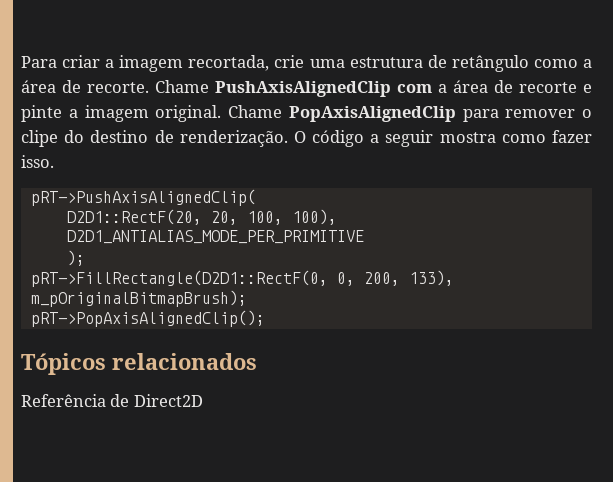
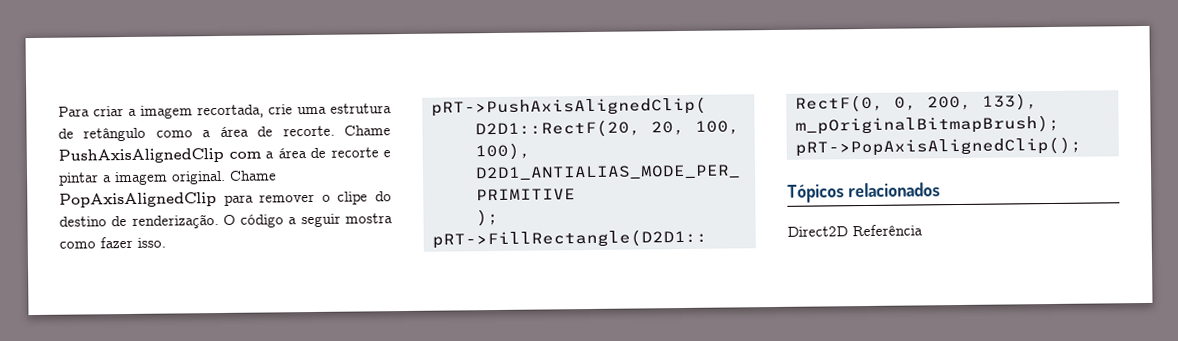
- Chame PushAxisAlignedClip com a área de recorte e pinte a imagem original.
+ Chame PushAxisAlignedClip com a área de recorte e pintar a imagem original.
- Referência de Direct2D
+ Direct2D Referência

